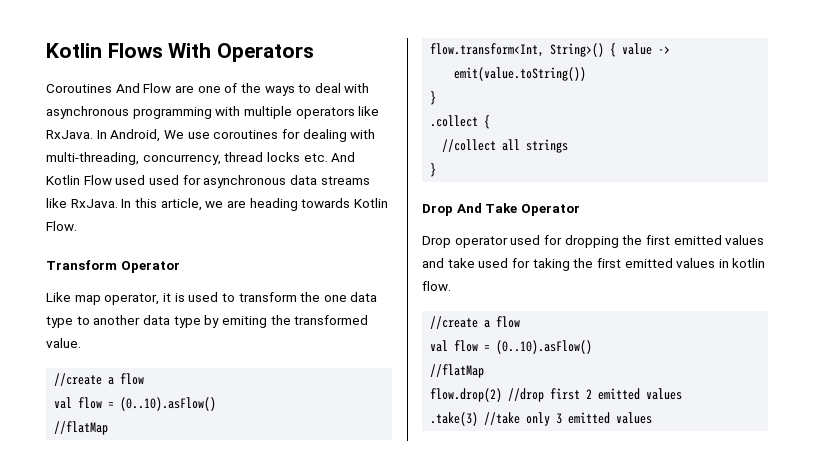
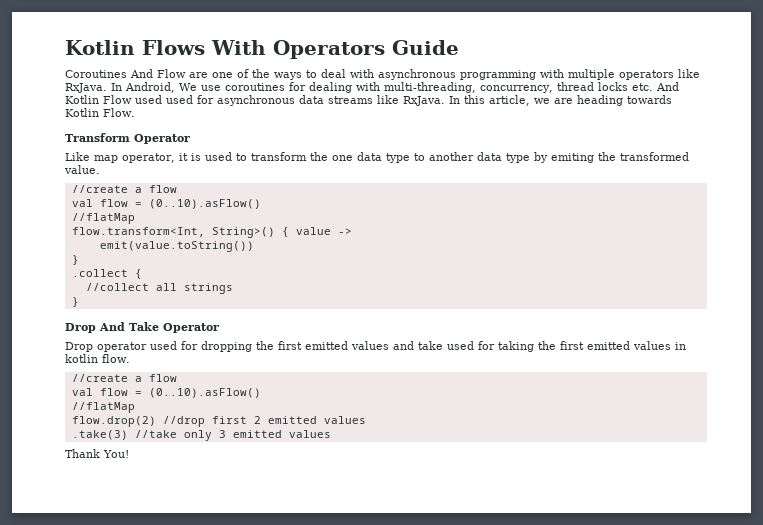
- Kotlin Flows With Operators
+ Kotlin Flows With Operators Guide
+ Thank You!

